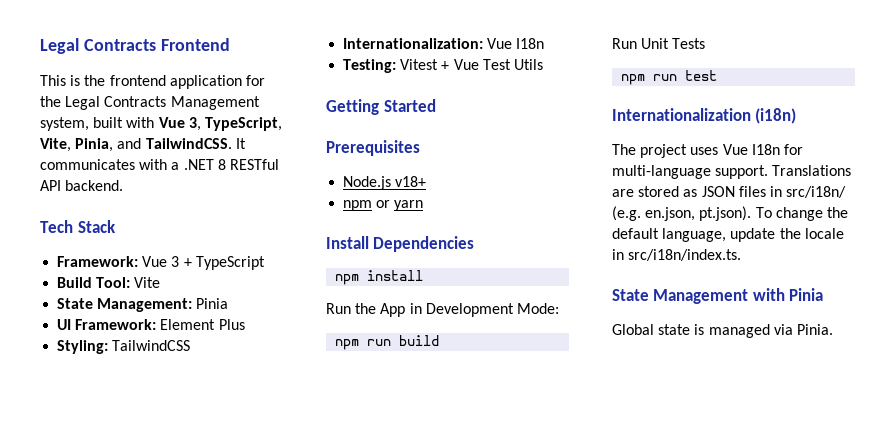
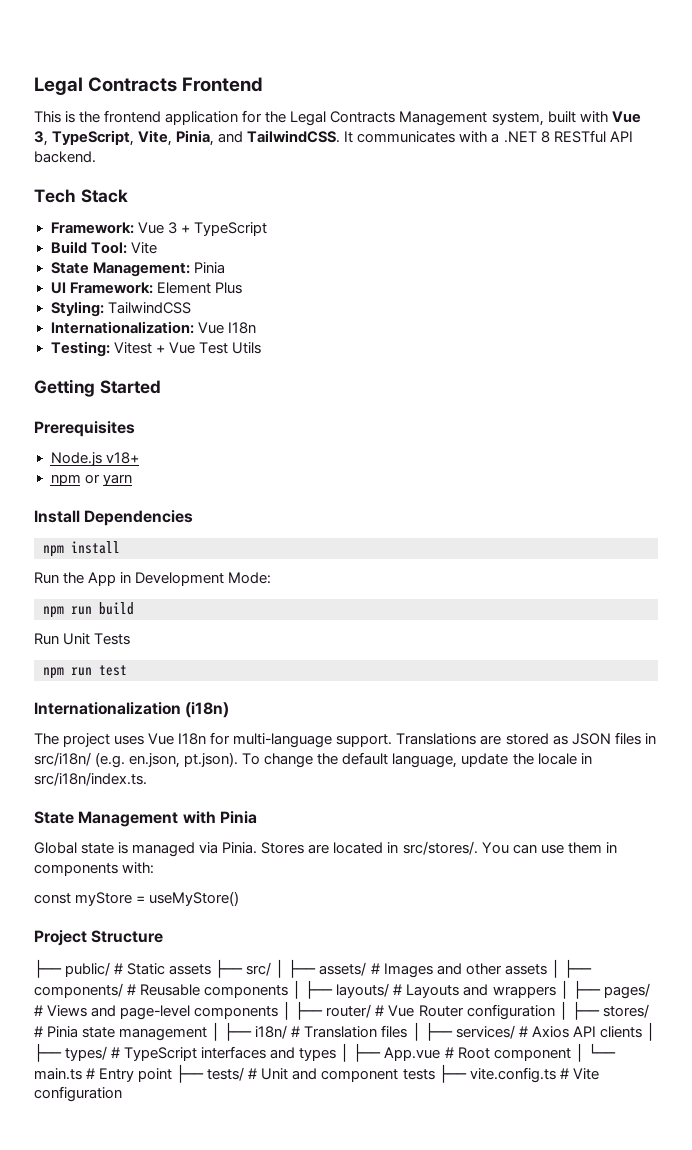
+ Stores are located in src/stores/. You can use them in components with:
+ const myStore = useMyStore()
+ Project Structure
+ ├── public/ # Static assets ├── src/ │ ├── assets/ # Images and other assets │ ├── components/ # Reusable components │ ├── layouts/ # Layouts and wrappers │ ├── pages/ # Views and page-level components │ ├── router/ # Vue Router configuration │ ├── stores/ # Pinia state management │ ├── i18n/ # Translation files │ ├── services/ # Axios API clients │ ├── types/ # TypeScript interfaces and types │ ├── App.vue # Root component │ └── main.ts # Entry point ├── tests/ # Unit and component tests ├── vite.config.ts # Vite configuration

